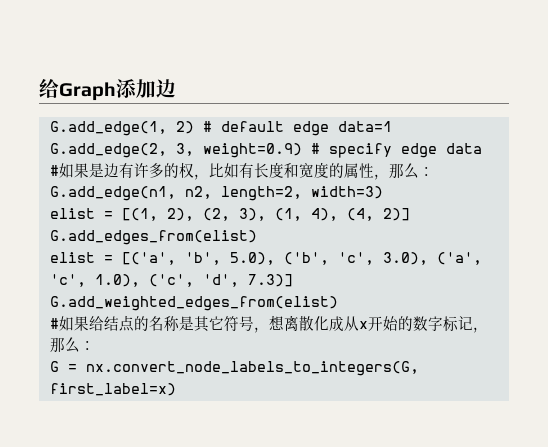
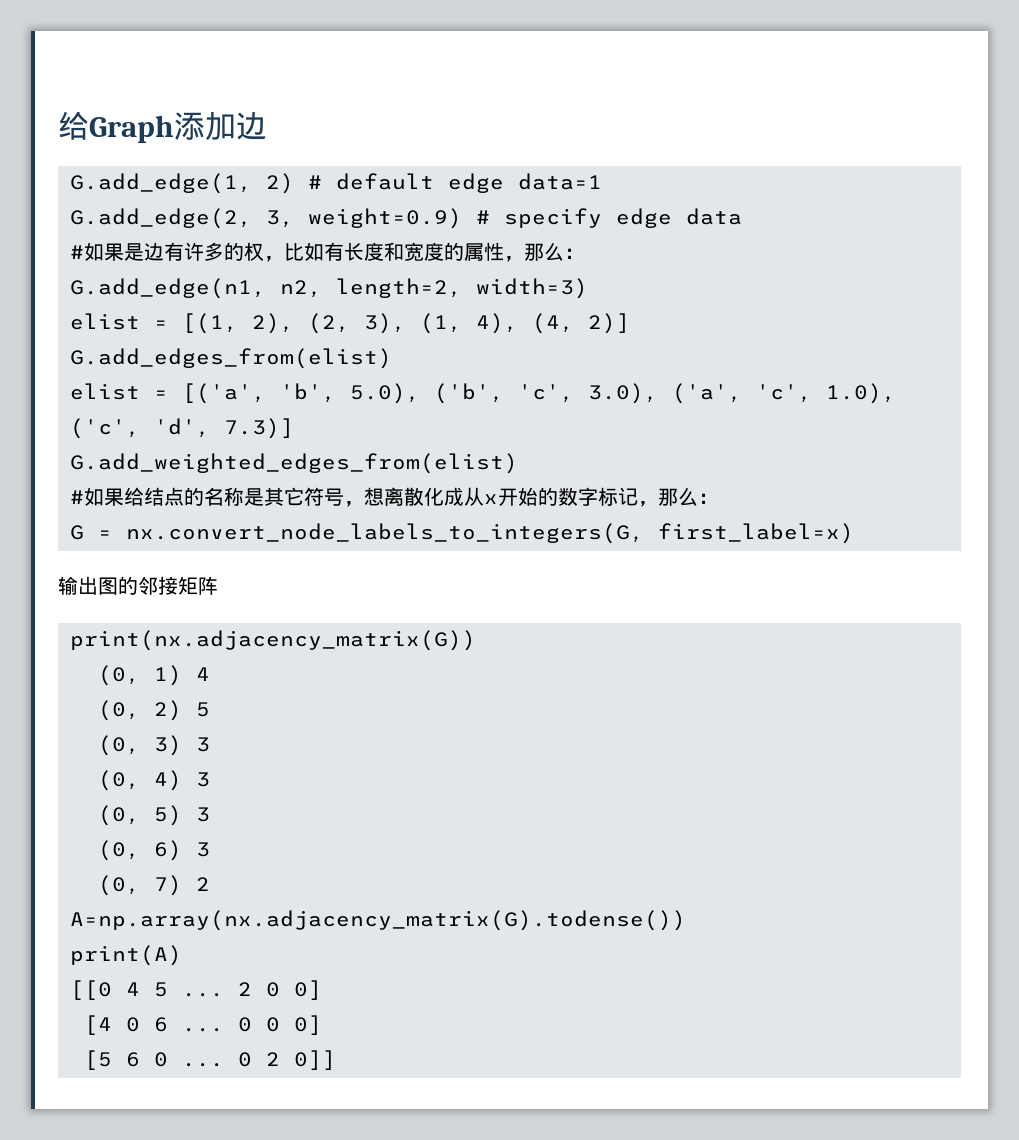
+ 输出图的邻接矩阵
+ print(nx.adjacency_matrix(G))
+ (0, 1) 4
+ (0, 2) 5
+ (0, 3) 3
+ (0, 4) 3
+ (0, 5) 3
+ (0, 6) 3
+ (0, 7) 2
+ A=np.array(nx.adjacency_matrix(G).todense())
+ print(A)
+ [[0 4 5 ... 2 0 0]
+ [4 0 6 ... 0 0 0]
+ [5 6 0 ... 0 2 0]]

